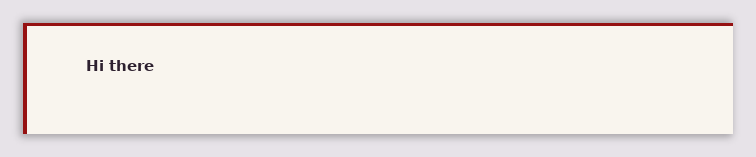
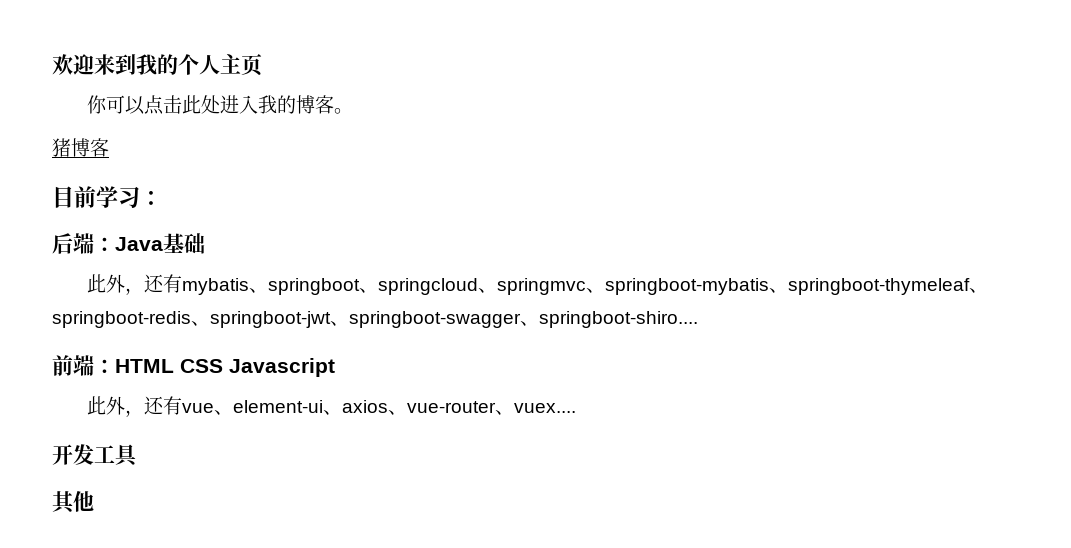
- Hi there
+ 欢迎来到我的个人主页
+ 你可以点击此处进入我的博客。
+ 猪博客
+ 目前学习：
+ 后端：Java基础
+ 此外，还有mybatis、springboot、springcloud、springmvc、springboot-mybatis、springboot-thymeleaf、springboot-redis、springboot-jwt、springboot-swagger、springboot-shiro....
+ 前端：HTML CSS Javascript
+ 此外，还有vue、element-ui、axios、vue-router、vuex....
+ 开发工具
+ 其他

